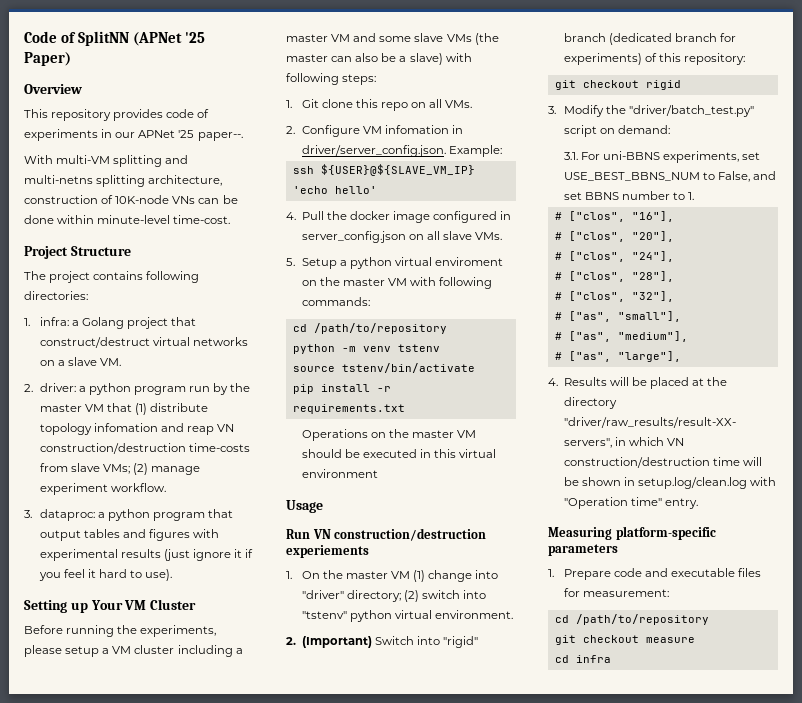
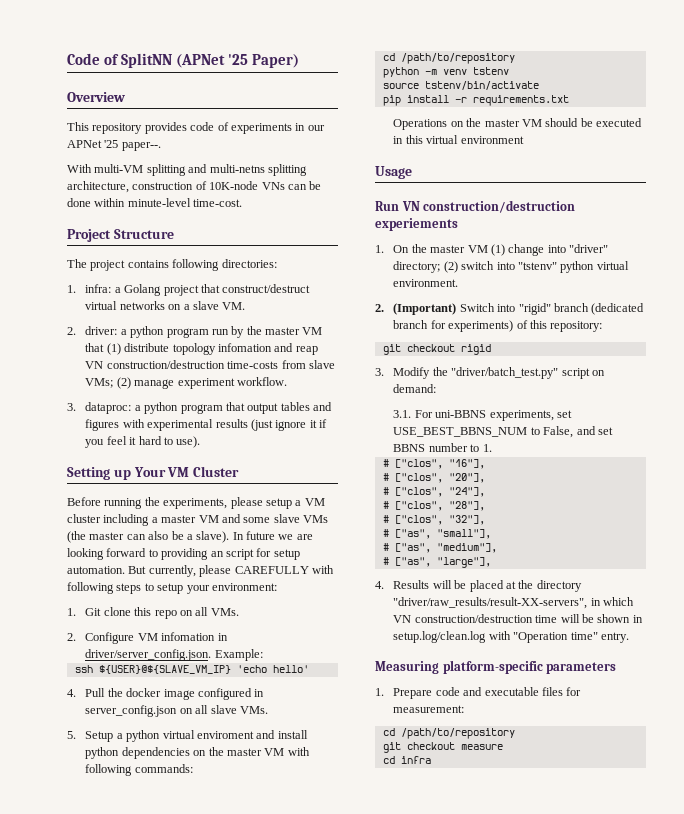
- Before running the experiments, please setup a VM cluster including a master VM and some slave VMs (the master can also be a slave) with following steps:
+ Before running the experiments, please setup a VM cluster including a master VM and some slave VMs (the master can also be a slave). In future we are looking forward to providing an script for setup automation. But currently, please CAREFULLY with following steps to setup your environment:
- 5. Setup a python virtual enviroment on the master VM with following commands:
+ 5. Setup a python virtual enviroment and install python dependencies on the master VM with following commands:

